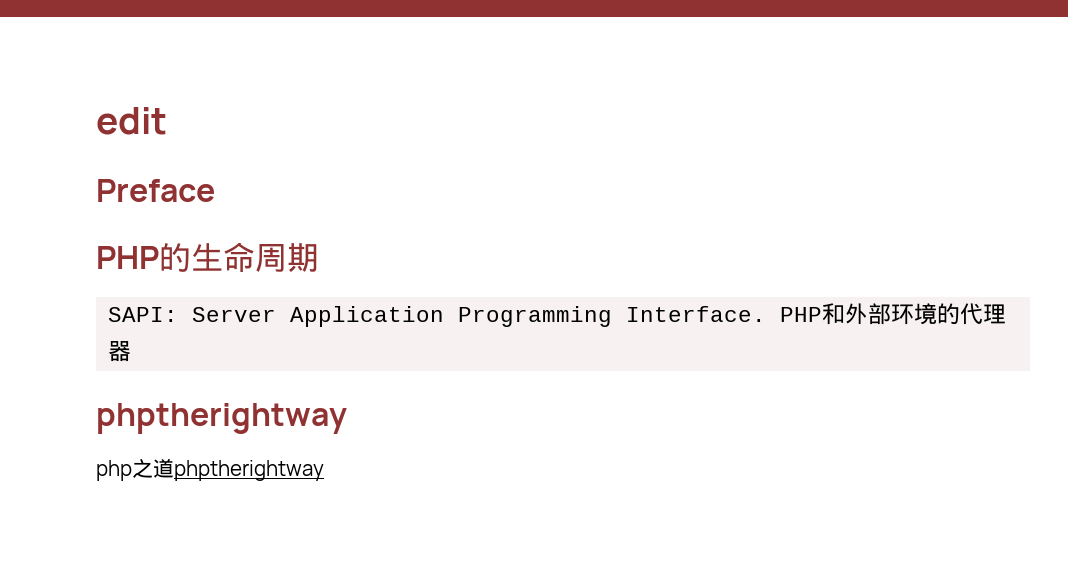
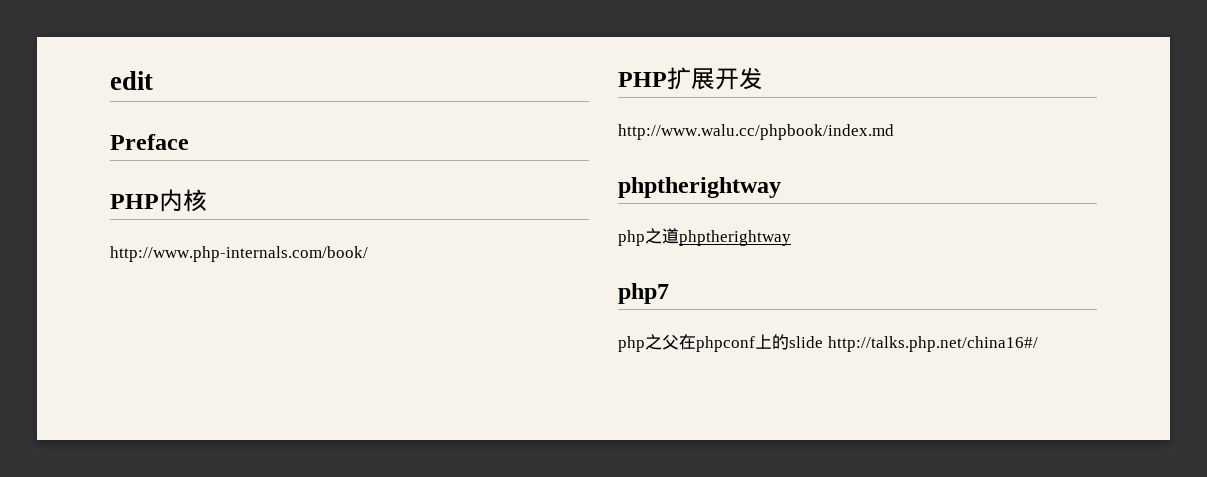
- PHP的生命周期
- SAPI: Server Application Programming Interface. PHP和外部环境的代理器
+ PHP内核
+ http://www.php-internals.com/book/
+ PHP扩展开发
+ http://www.walu.cc/phpbook/index.md
  phptherightway
  php之道phptherightway
+ php7
+ php之父在phpconf上的slide http://talks.php.net/china16#/

